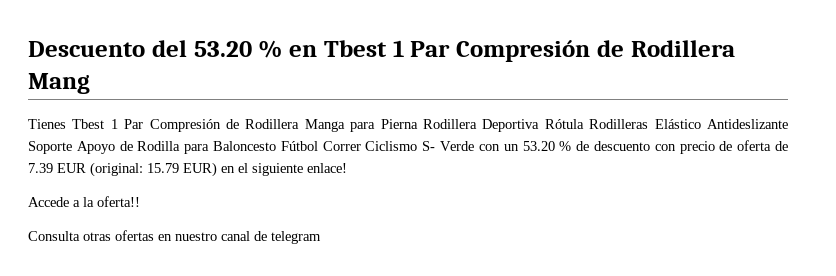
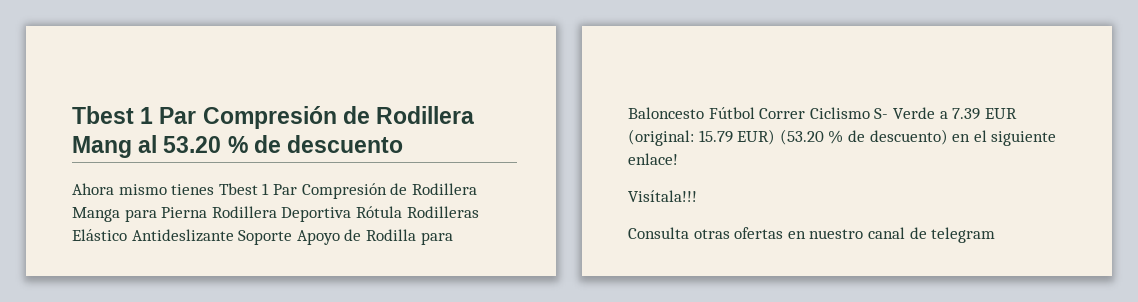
- Descuento del 53.20 % en Tbest 1 Par Compresión de Rodillera Mang
- Tienes Tbest 1 Par Compresión de Rodillera Manga para Pierna Rodillera Deportiva Rótula Rodilleras Elástico Antideslizante Soporte Apoyo de Rodilla para Baloncesto Fútbol Correr Ciclismo S- Verde con un 53.20 % de descuento con precio de oferta de 7.39 EUR (original: 15.79 EUR) en el siguiente enlace!
+ Tbest 1 Par Compresión de Rodillera Mang al 53.20 % de descuento
+ Ahora mismo tienes Tbest 1 Par Compresión de Rodillera Manga para Pierna Rodillera Deportiva Rótula Rodilleras Elástico Antideslizante Soporte Apoyo de Rodilla para Baloncesto Fútbol Correr Ciclismo S- Verde a 7.39 EUR (original: 15.79 EUR) (53.20 % de descuento) en el siguiente enlace!
- Accede a la oferta!!
+ Visítala!!!

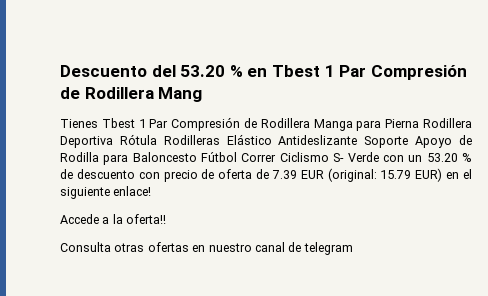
- Tbest 1 Par Compresión de Rodillera Mang al 53.20 % de descuento
- Ahora mismo tienes Tbest 1 Par Compresión de Rodillera Manga para Pierna Rodillera Deportiva Rótula Rodilleras Elástico Antideslizante Soporte Apoyo de Rodilla para Baloncesto Fútbol Correr Ciclismo S- Verde a 7.39 EUR (original: 15.79 EUR) (53.20 % de descuento) en el siguiente enlace!
+ Descuento del 53.20 % en Tbest 1 Par Compresión de Rodillera Mang
+ Tienes Tbest 1 Par Compresión de Rodillera Manga para Pierna Rodillera Deportiva Rótula Rodilleras Elástico Antideslizante Soporte Apoyo de Rodilla para Baloncesto Fútbol Correr Ciclismo S- Verde con un 53.20 % de descuento con precio de oferta de 7.39 EUR (original: 15.79 EUR) en el siguiente enlace!
- Visítala!!!
+ Accede a la oferta!!

